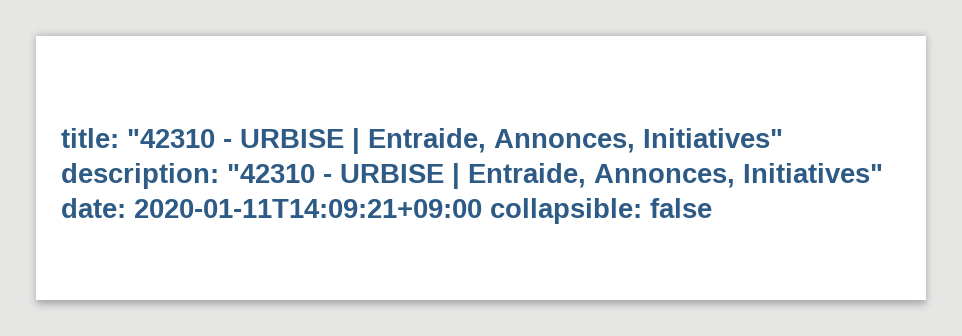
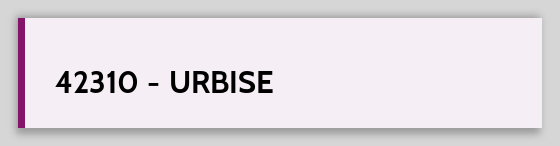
- title: "42310 - URBISE | Entraide, Annonces, Initiatives" description: "42310 - URBISE | Entraide, Annonces, Initiatives" date: 2020-01-11T14:09:21+09:00 collapsible: false
+ 42310 - URBISE

